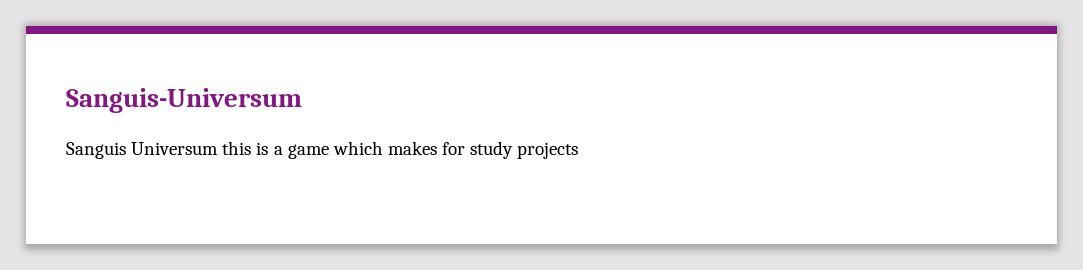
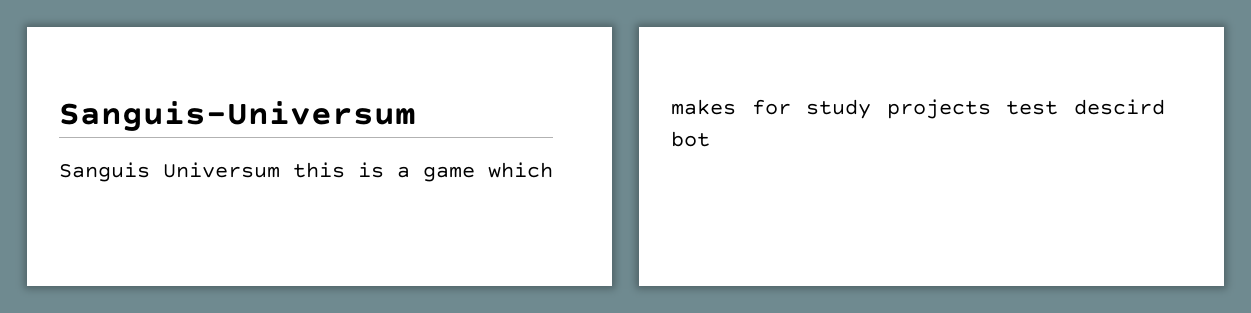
- Sanguis Universum this is a game which makes for study projects
+ Sanguis Universum this is a game which makes for study projects test descird bot

